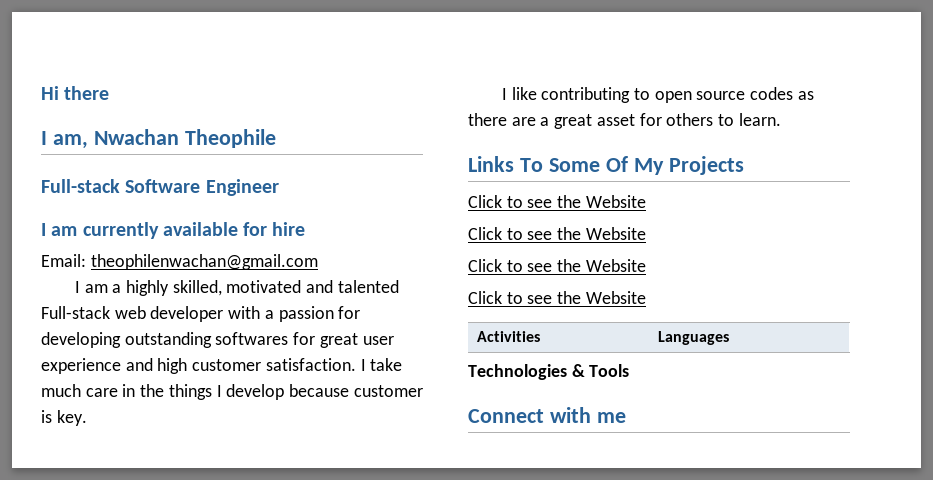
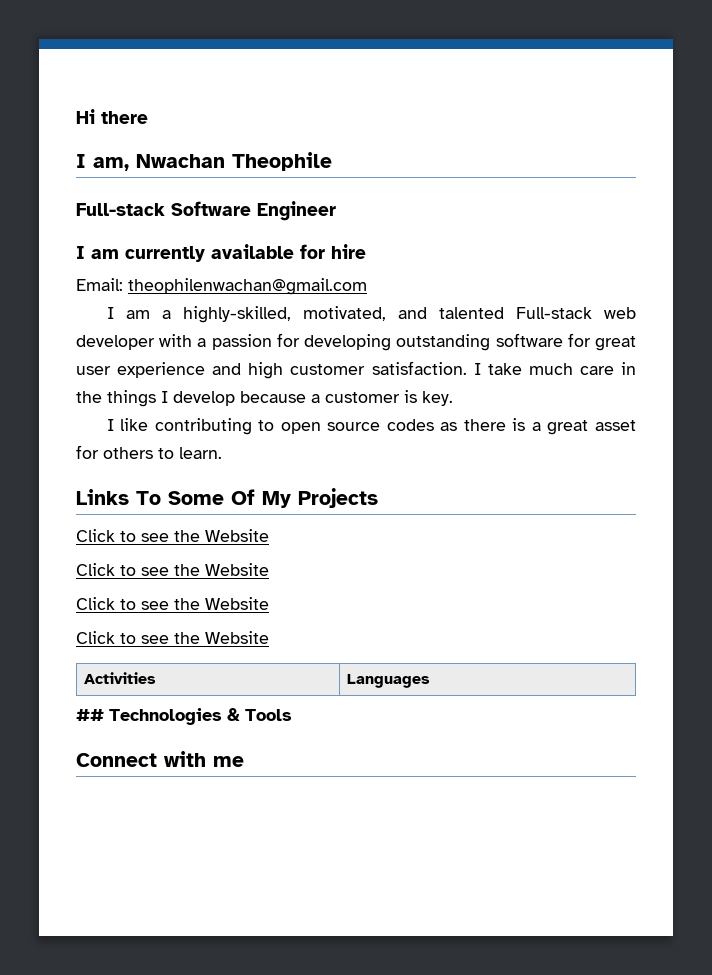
- I am a highly skilled, motivated and talented Full-stack web developer with a passion for developing outstanding softwares for great user experience and high customer satisfaction.
+ I am a highly-skilled, motivated, and talented Full-stack web developer with a passion for developing outstanding software for great user experience and high customer satisfaction.
- I take much care in the things I develop because customer is key.
+ I take much care in the things I develop because a customer is key.
- I like contributing to open source codes as there are a great asset for others to learn.
+ I like contributing to open source codes as there is a great asset for others to learn.
- Technologies & Tools
+ ## Technologies & Tools

